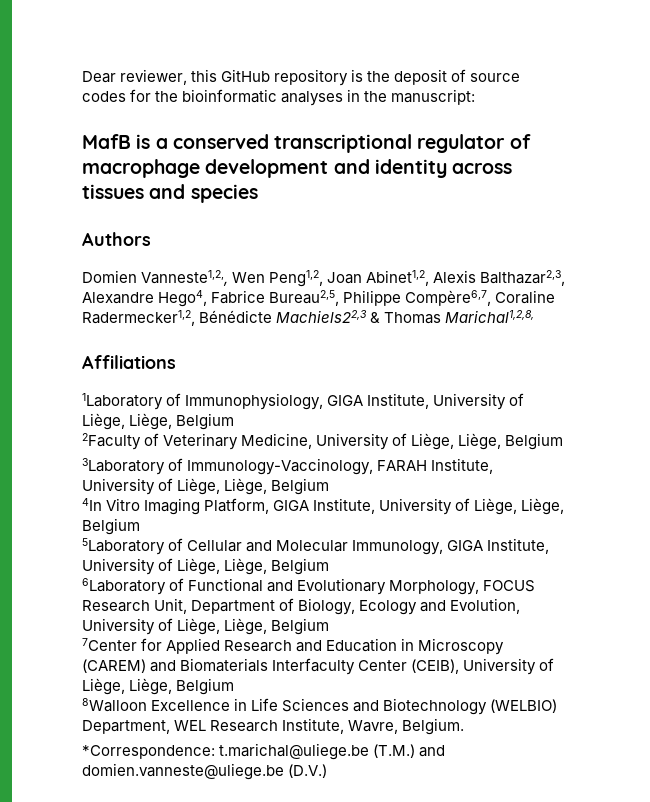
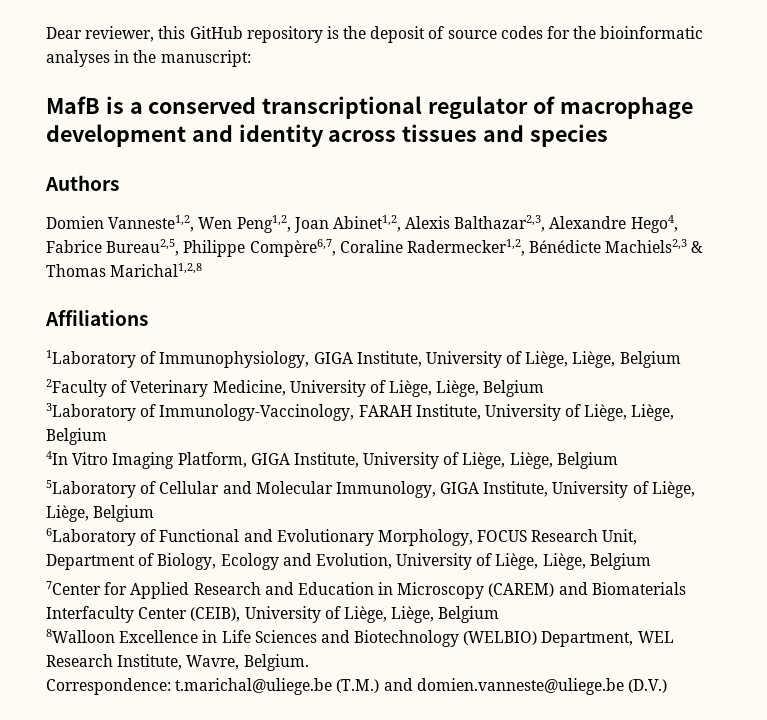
- Domien Vanneste1,2,, Wen Peng1,2, Joan Abinet1,2, Alexis Balthazar2,3, Alexandre Hego4, Fabrice Bureau2,5, Philippe Compère6,7, Coraline Radermecker1,2, Bénédicte Machiels22,3 & Thomas Marichal1,2,8,
+ Domien Vanneste1,2, Wen Peng1,2, Joan Abinet1,2, Alexis Balthazar2,3, Alexandre Hego4, Fabrice Bureau2,5, Philippe Compère6,7, Coraline Radermecker1,2, Bénédicte Machiels2,3 & Thomas Marichal1,2,8
- *Correspondence: t.marichal@uliege.be (T.M.) and domien.vanneste@uliege.be (D.V.)
+ Correspondence: t.marichal@uliege.be (T.M.) and domien.vanneste@uliege.be (D.V.)

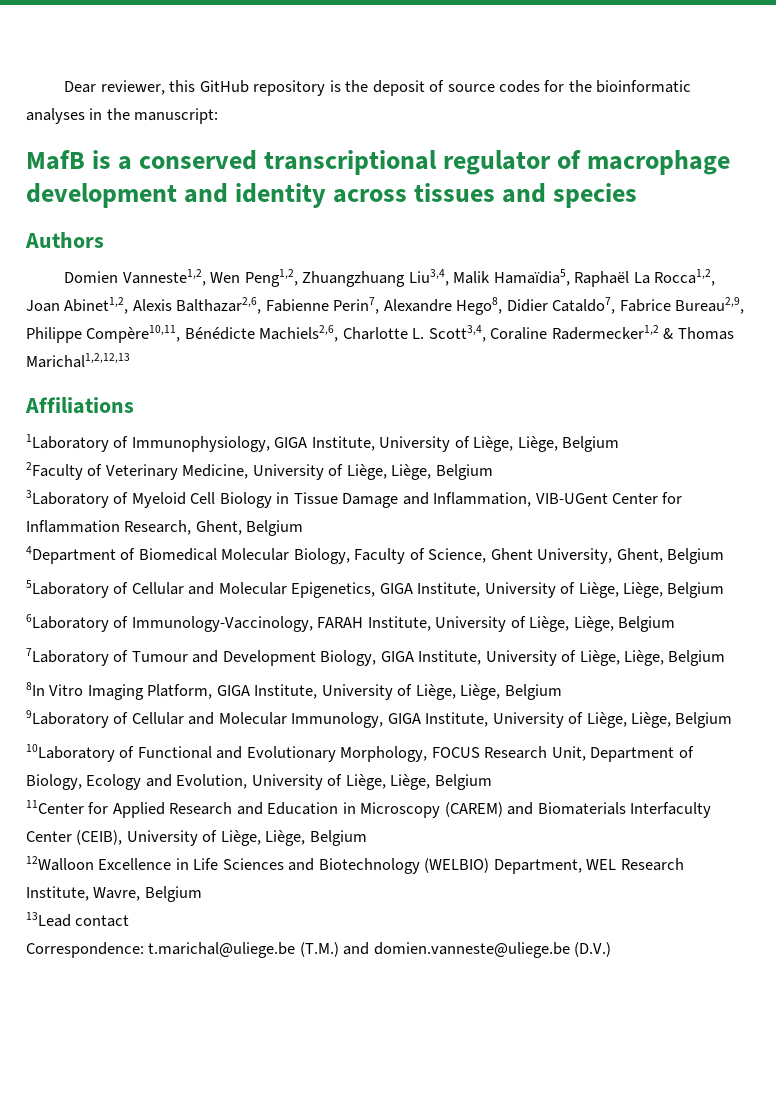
- Domien Vanneste1,2, Wen Peng1,2, Joan Abinet1,2, Alexis Balthazar2,3, Alexandre Hego4, Fabrice Bureau2,5, Philippe Compère6,7, Coraline Radermecker1,2, Bénédicte Machiels2,3 & Thomas Marichal1,2,8
+ Domien Vanneste1,2, Wen Peng1,2, Zhuangzhuang Liu3,4, Malik Hamaïdia5, Raphaël La Rocca1,2, Joan Abinet1,2, Alexis Balthazar2,6, Fabienne Perin7, Alexandre Hego8, Didier Cataldo7, Fabrice Bureau2,9, Philippe Compère10,11, Bénédicte Machiels2,6, Charlotte L. Scott3,4, Coraline Radermecker1,2 & Thomas Marichal1,2,12,13
- 3Laboratory of Immunology-Vaccinology, FARAH Institute, University of Liège, Liège, Belgium
+ 3Laboratory of Myeloid Cell Biology in Tissue Damage and Inflammation, VIB-UGent Center for Inflammation Research, Ghent, Belgium
+ 4Department of Biomedical Molecular Biology, Faculty of Science, Ghent University, Ghent, Belgium
+ 5Laboratory of Cellular and Molecular Epigenetics, GIGA Institute, University of Liège, Liège, Belgium
+ 6Laboratory of Immunology-Vaccinology, FARAH Institute, University of Liège, Liège, Belgium
- 4In Vitro Imaging Platform, GIGA Institute, University of Liège, Liège, Belgium
+ 7Laboratory of Tumour and Development Biology, GIGA Institute, University of Liège, Liège, Belgium
+ 8In Vitro Imaging Platform, GIGA Institute, University of Liège, Liège, Belgium
- 5Laboratory of Cellular and Molecular Immunology, GIGA Institute, University of Liège, Liège, Belgium
+ 9Laboratory of Cellular and Molecular Immunology, GIGA Institute, University of Liège, Liège, Belgium
- 6Laboratory of Functional and Evolutionary Morphology, FOCUS Research Unit, Department of Biology, Ecology and Evolution, University of Liège, Liège, Belgium
+ 10Laboratory of Functional and Evolutionary Morphology, FOCUS Research Unit, Department of Biology, Ecology and Evolution, University of Liège, Liège, Belgium
- 7Center for Applied Research and Education in Microscopy (CAREM) and Biomaterials Interfaculty Center (CEIB), University of Liège, Liège, Belgium
+ 11Center for Applied Research and Education in Microscopy (CAREM) and Biomaterials Interfaculty Center (CEIB), University of Liège, Liège, Belgium
- 8Walloon Excellence in Life Sciences and Biotechnology (WELBIO) Department, WEL Research Institute, Wavre, Belgium.
+ 12Walloon Excellence in Life Sciences and Biotechnology (WELBIO) Department, WEL Research Institute, Wavre, Belgium
+ 13Lead contact

